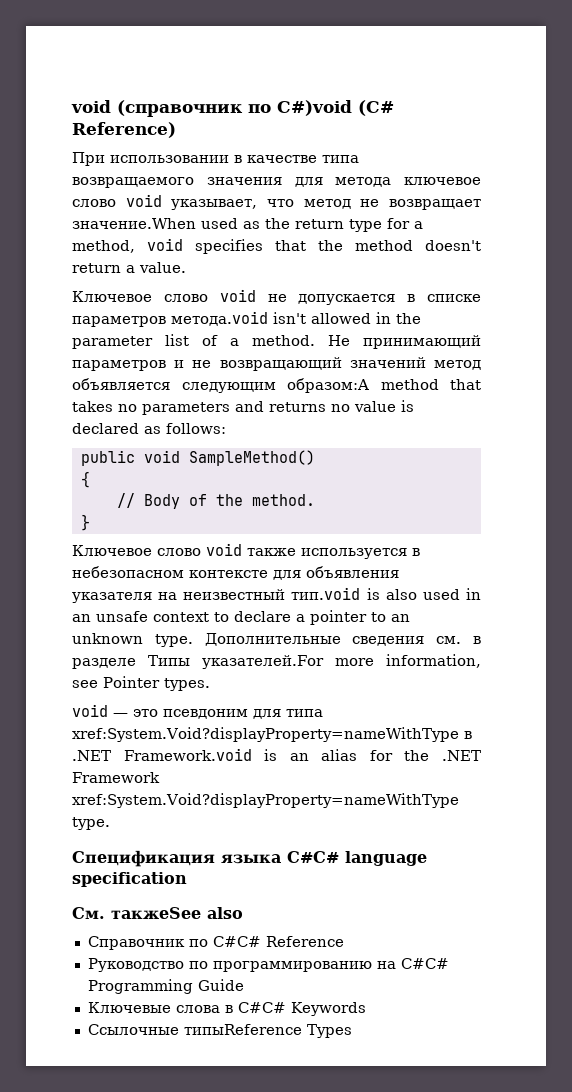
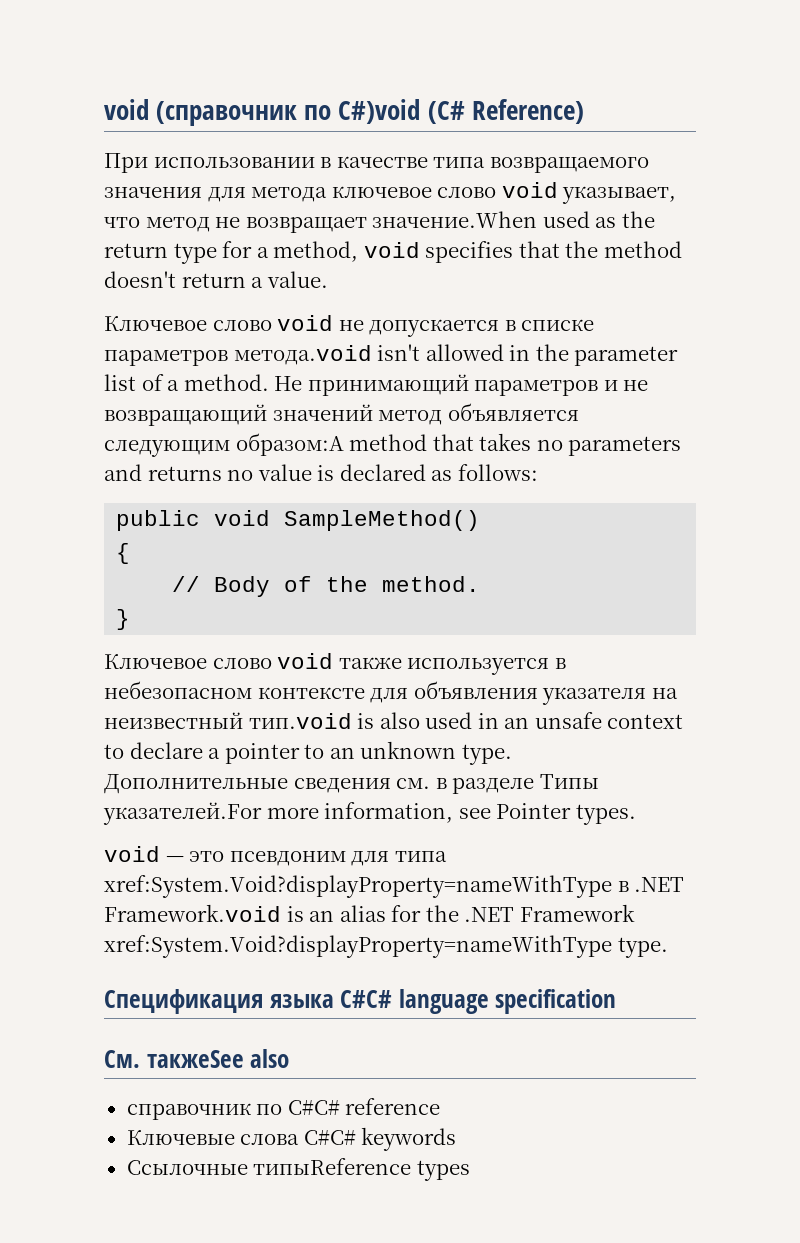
- Справочник по C#C# Reference
- Руководство по программированию на C#C# Programming Guide
+ справочник по C#C# reference
- Ключевые слова в C#C# Keywords
+ Ключевые слова C#C# keywords
- Ссылочные типыReference Types
+ Ссылочные типыReference types

